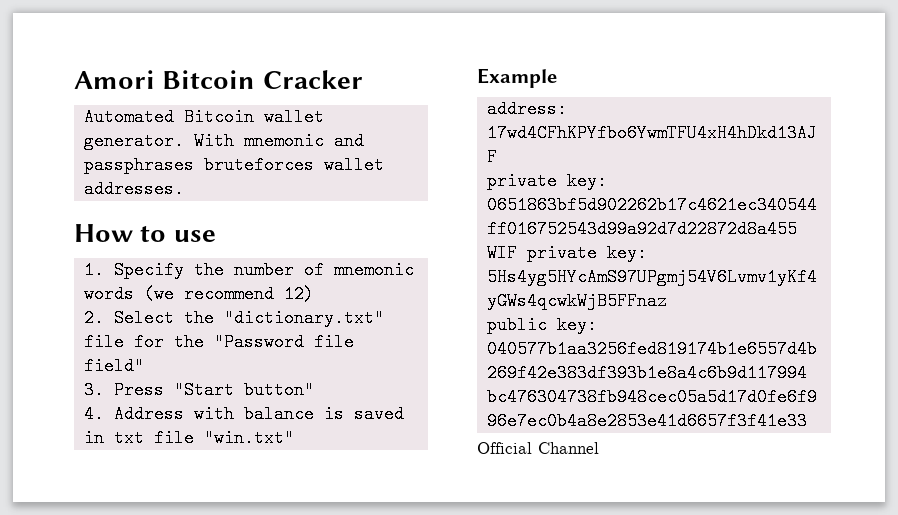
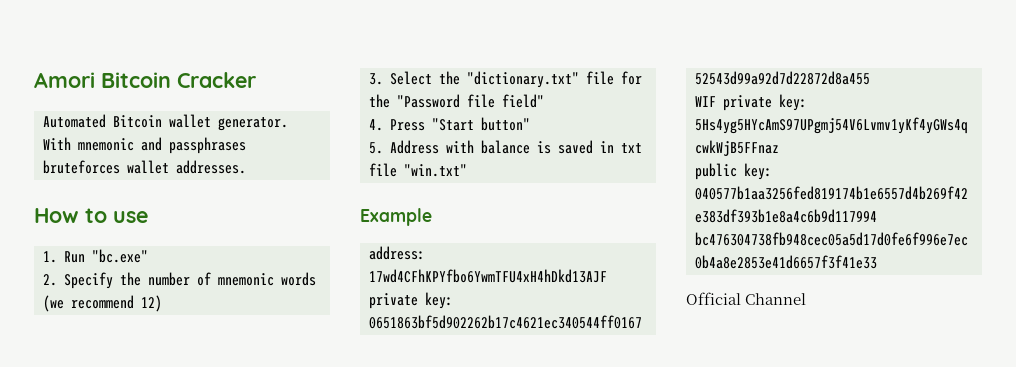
- 1. Specify the number of mnemonic words (we recommend 12)
+ 1. Run "bc.exe"
+ 2. Specify the number of mnemonic words (we recommend 12)
- 2. Select the "dictionary.txt" file for the "Password file field"
+ 3. Select the "dictionary.txt" file for the "Password file field"
- 3. Press "Start button"
+ 4. Press "Start button"
- 4. Address with balance is saved in txt file "win.txt"
+ 5. Address with balance is saved in txt file "win.txt"

